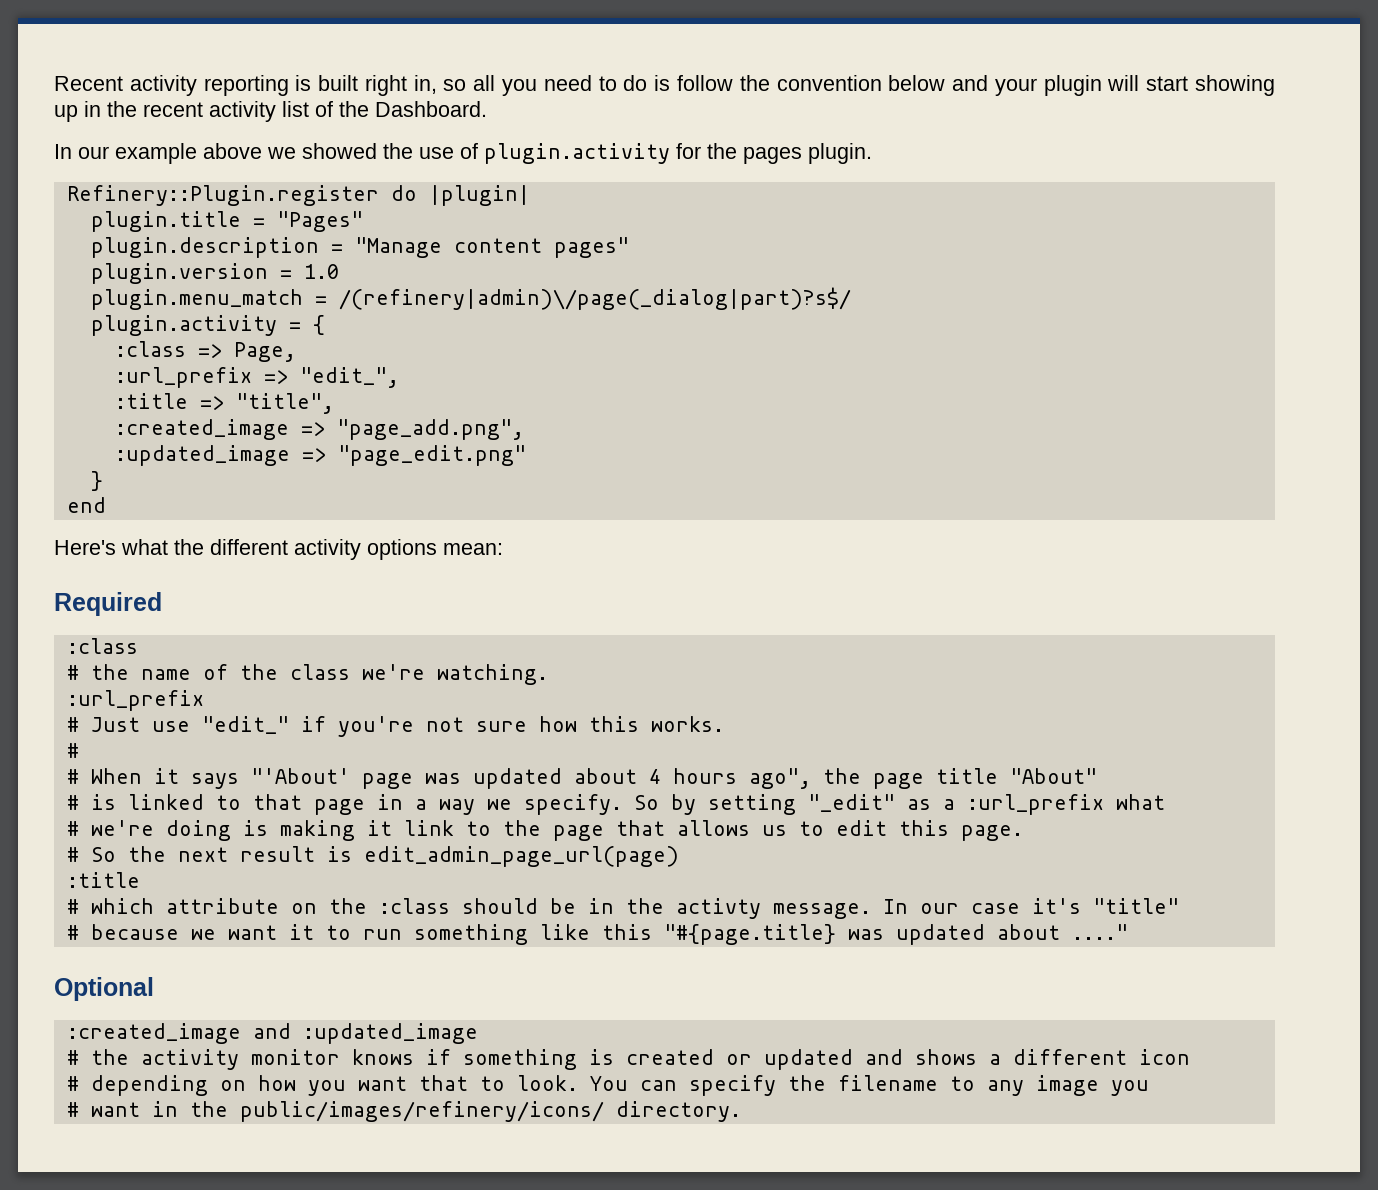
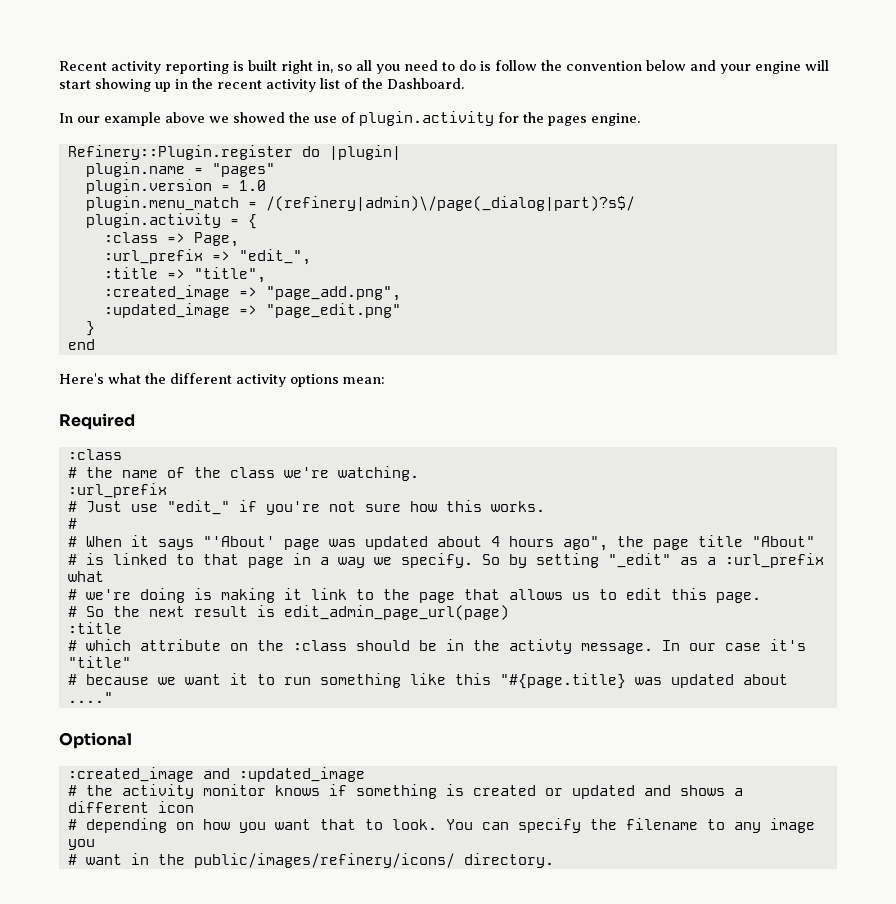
- Recent activity reporting is built right in, so all you need to do is follow the convention below and your plugin will start showing up in the recent activity list of the Dashboard.
+ Recent activity reporting is built right in, so all you need to do is follow the convention below and your engine will start showing up in the recent activity list of the Dashboard.
- In our example above we showed the use of plugin.activity for the pages plugin.
+ In our example above we showed the use of plugin.activity for the pages engine.
- plugin.title = "Pages"
- plugin.description = "Manage content pages"
+ plugin.name = "pages"

